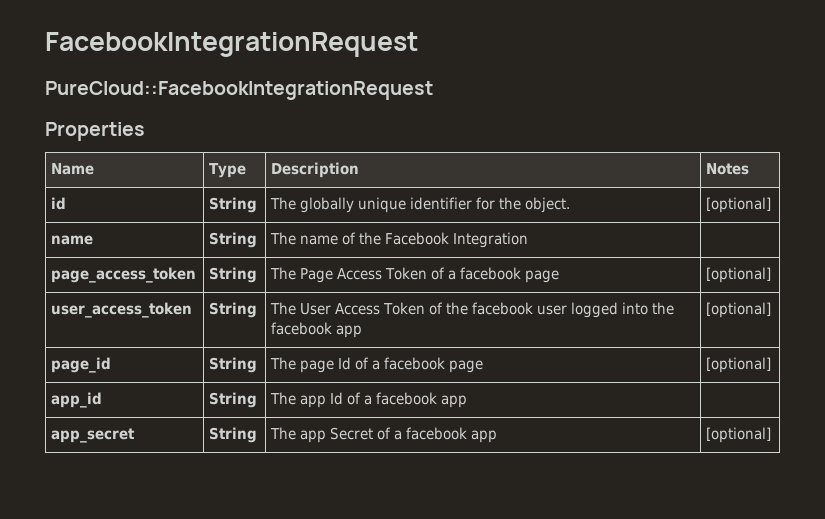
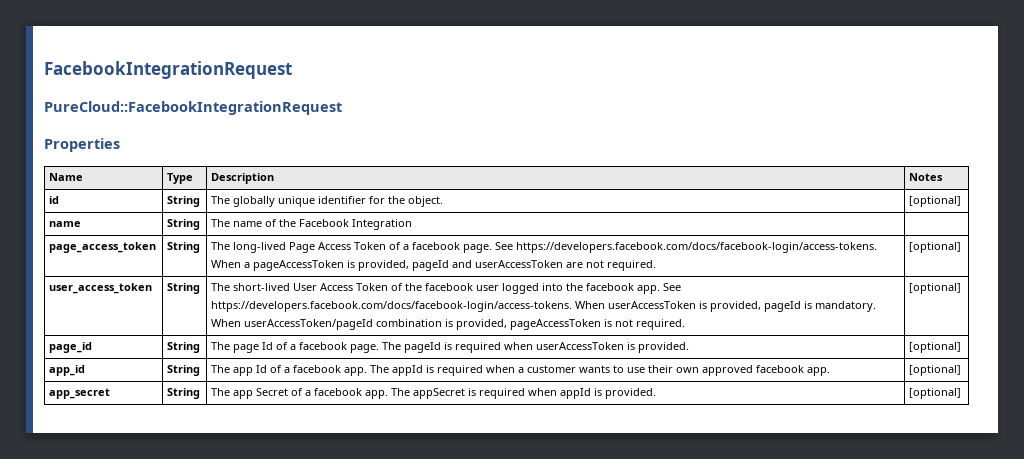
- page_access_token | String | The Page Access Token of a facebook page | [optional]
+ page_access_token | String | The long-lived Page Access Token of a facebook page. See https://developers.facebook.com/docs/facebook-login/access-tokens. When a pageAccessToken is provided, pageId and userAccessToken are not required. | [optional]
- user_access_token | String | The User Access Token of the facebook user logged into the facebook app | [optional]
+ user_access_token | String | The short-lived User Access Token of the facebook user logged into the facebook app. See https://developers.facebook.com/docs/facebook-login/access-tokens. When userAccessToken is provided, pageId is mandatory. When userAccessToken/pageId combination is provided, pageAccessToken is not required. | [optional]
- page_id | String | The page Id of a facebook page | [optional]
+ page_id | String | The page Id of a facebook page. The pageId is required when userAccessToken is provided. | [optional]
- app_id | String | The app Id of a facebook app |
+ app_id | String | The app Id of a facebook app. The appId is required when a customer wants to use their own approved facebook app. | [optional]
- app_secret | String | The app Secret of a facebook app | [optional]
+ app_secret | String | The app Secret of a facebook app. The appSecret is required when appId is provided. | [optional]

